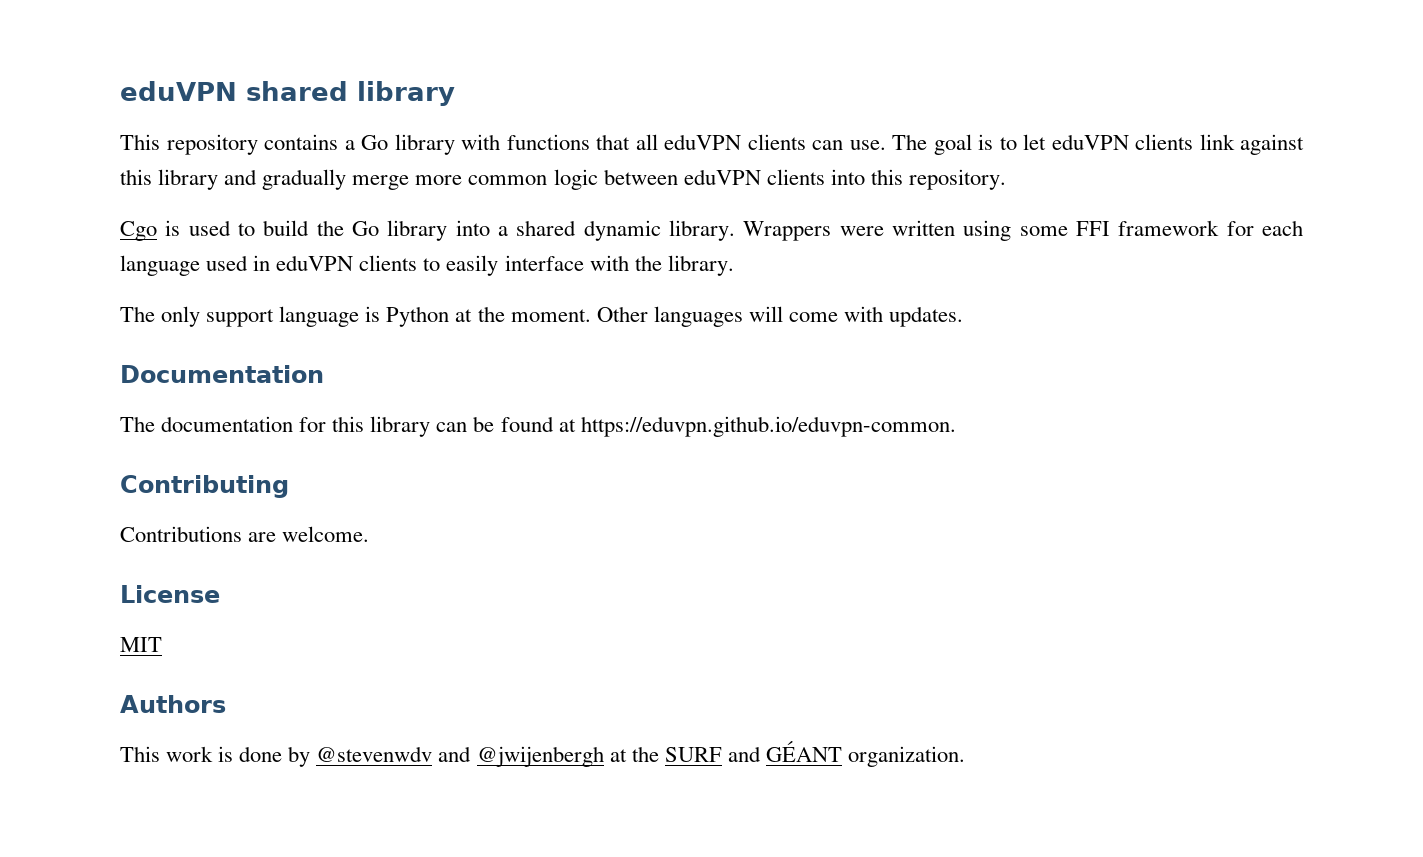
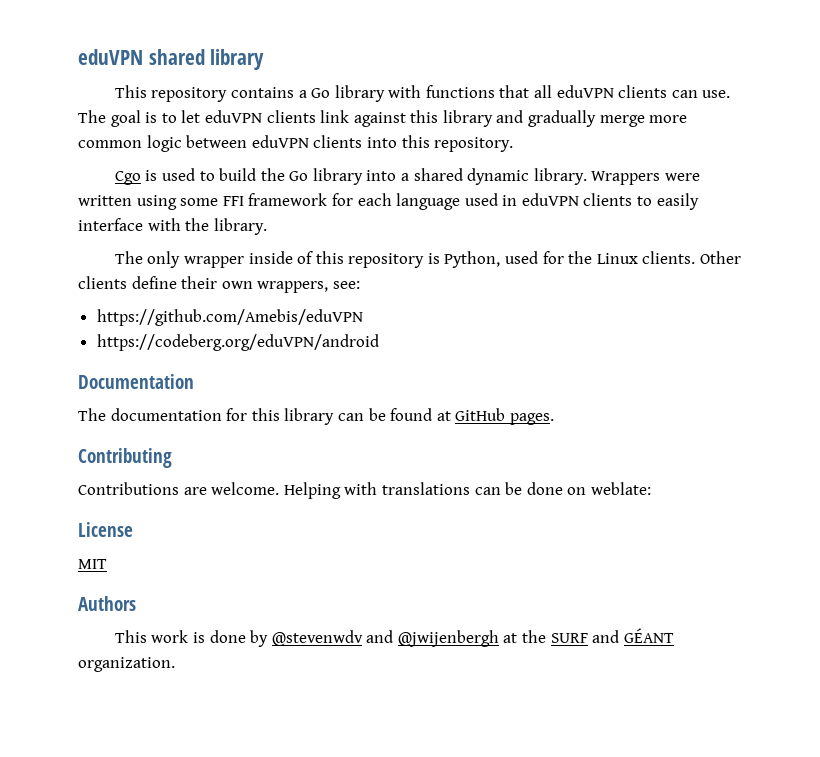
- The only support language is Python at the moment. Other languages will come with updates.
+ The only wrapper inside of this repository is Python, used for the Linux clients. Other clients define their own wrappers, see:
+ https://github.com/Amebis/eduVPN
+ https://codeberg.org/eduVPN/android
- The documentation for this library can be found at https://eduvpn.github.io/eduvpn-common.
+ The documentation for this library can be found at GitHub pages.
+ Helping with translations can be done on weblate:

